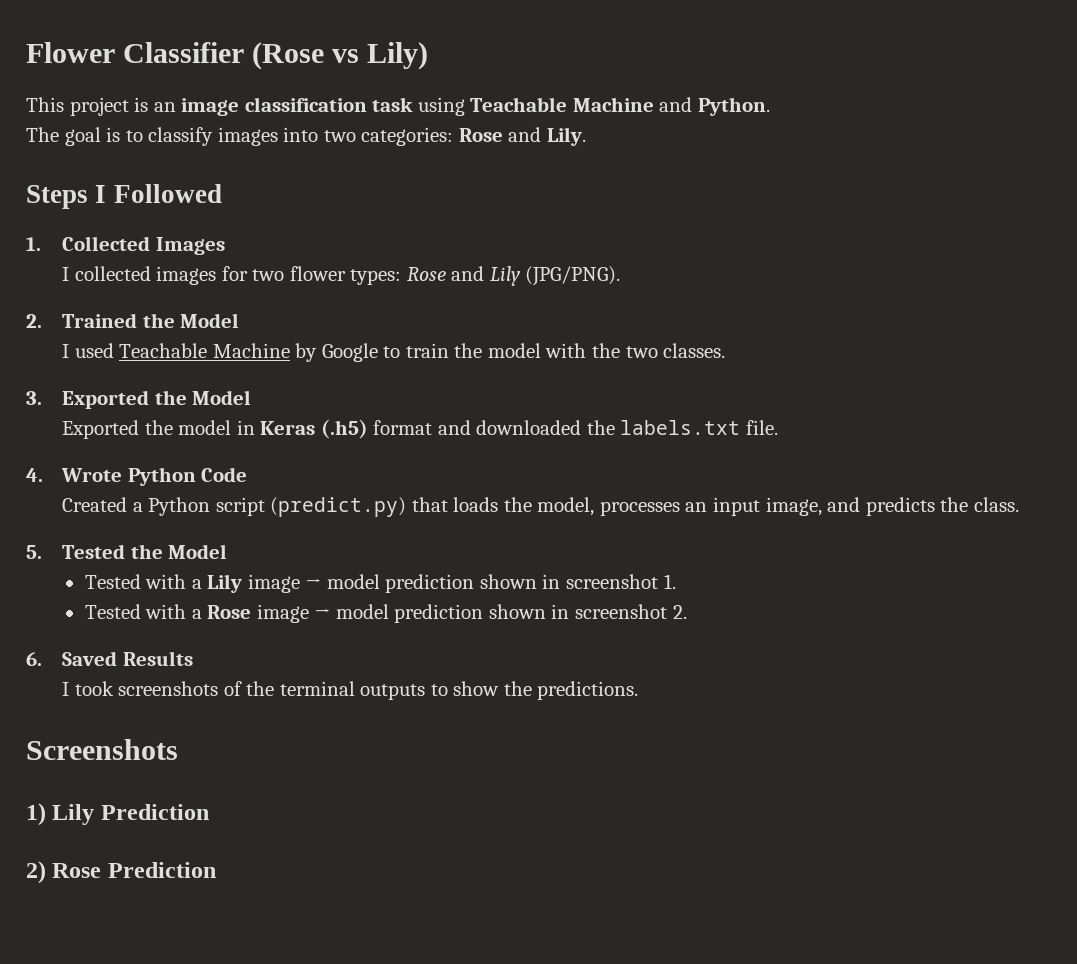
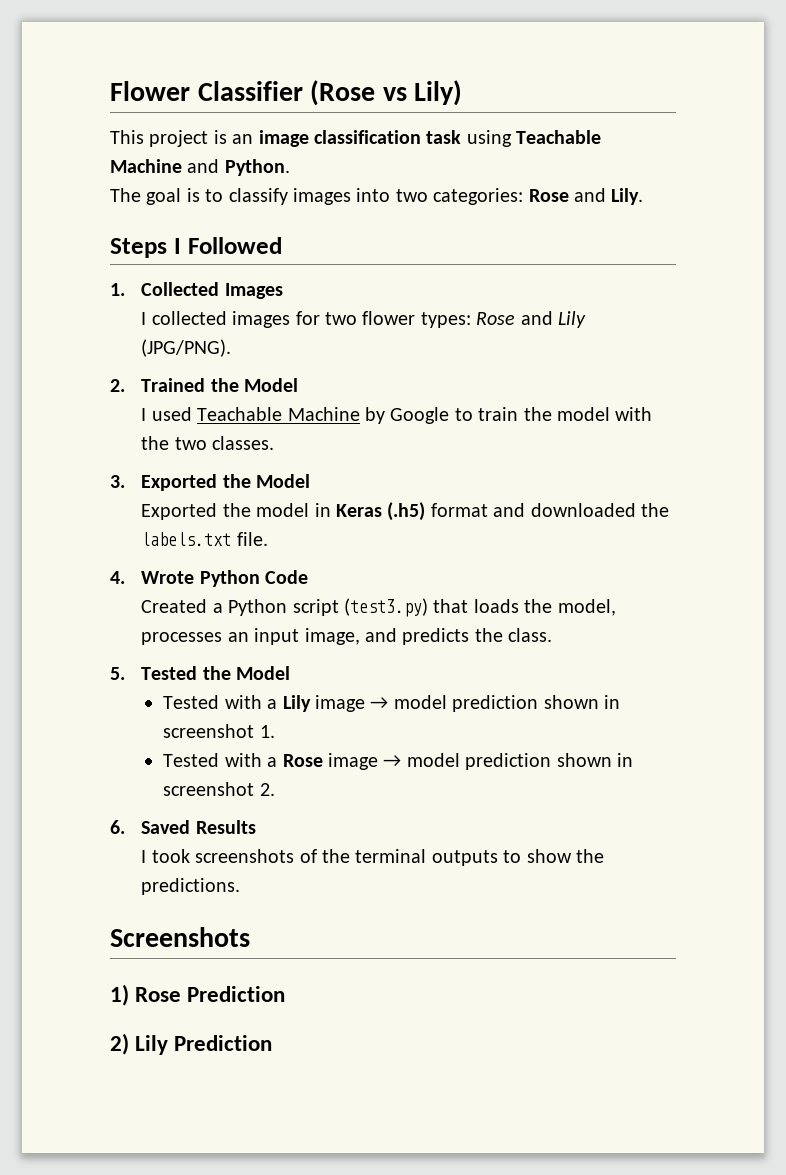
- Created a Python script (predict.py) that loads the model, processes an input image, and predicts the class.
+ Created a Python script (test3.py) that loads the model, processes an input image, and predicts the class.
- 1) Lily Prediction
+ 1) Rose Prediction
- 2) Rose Prediction
+ 2) Lily Prediction

